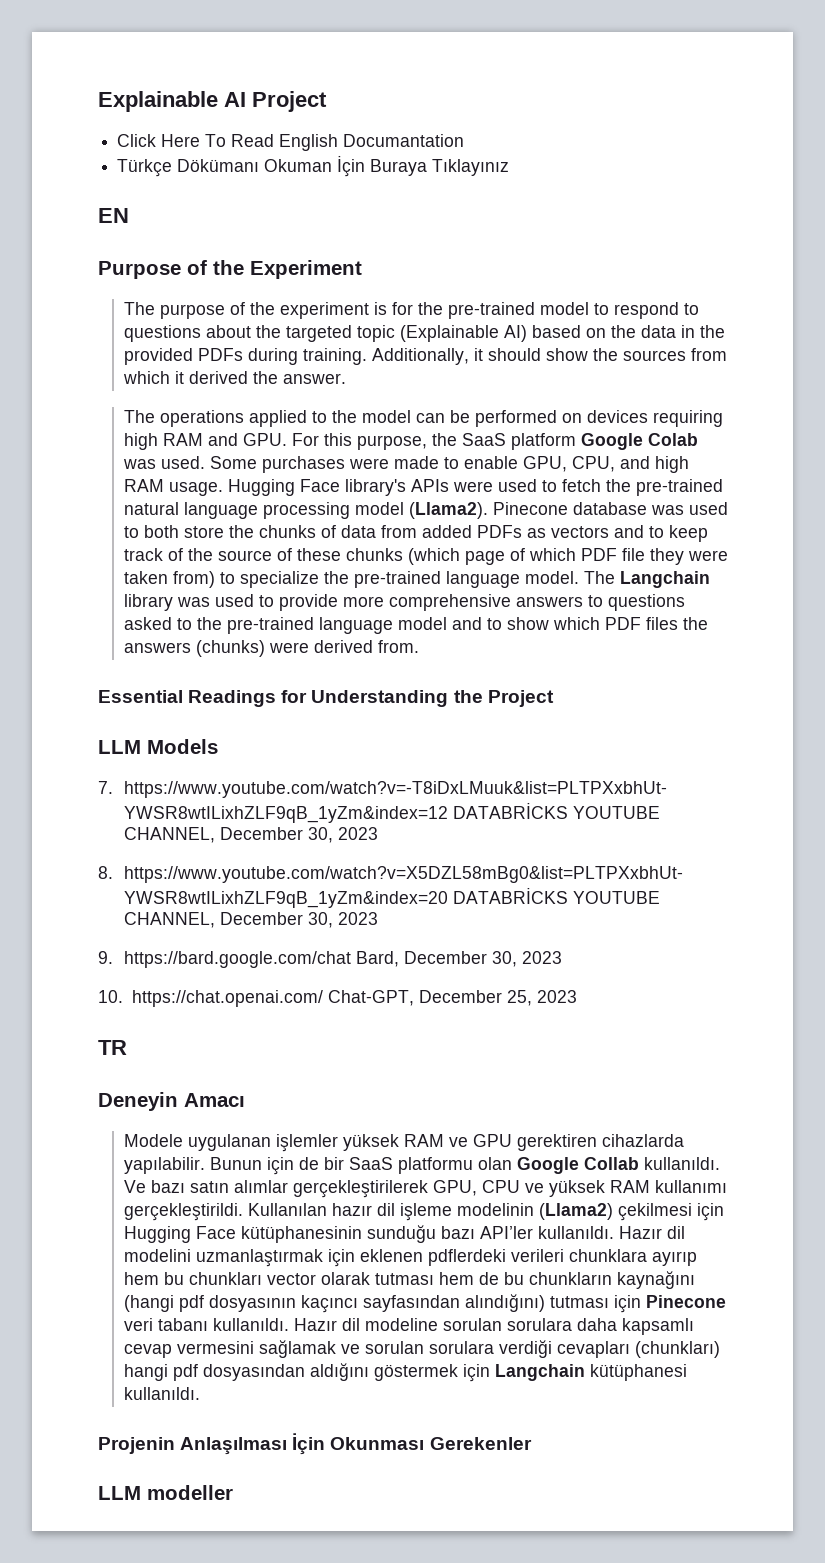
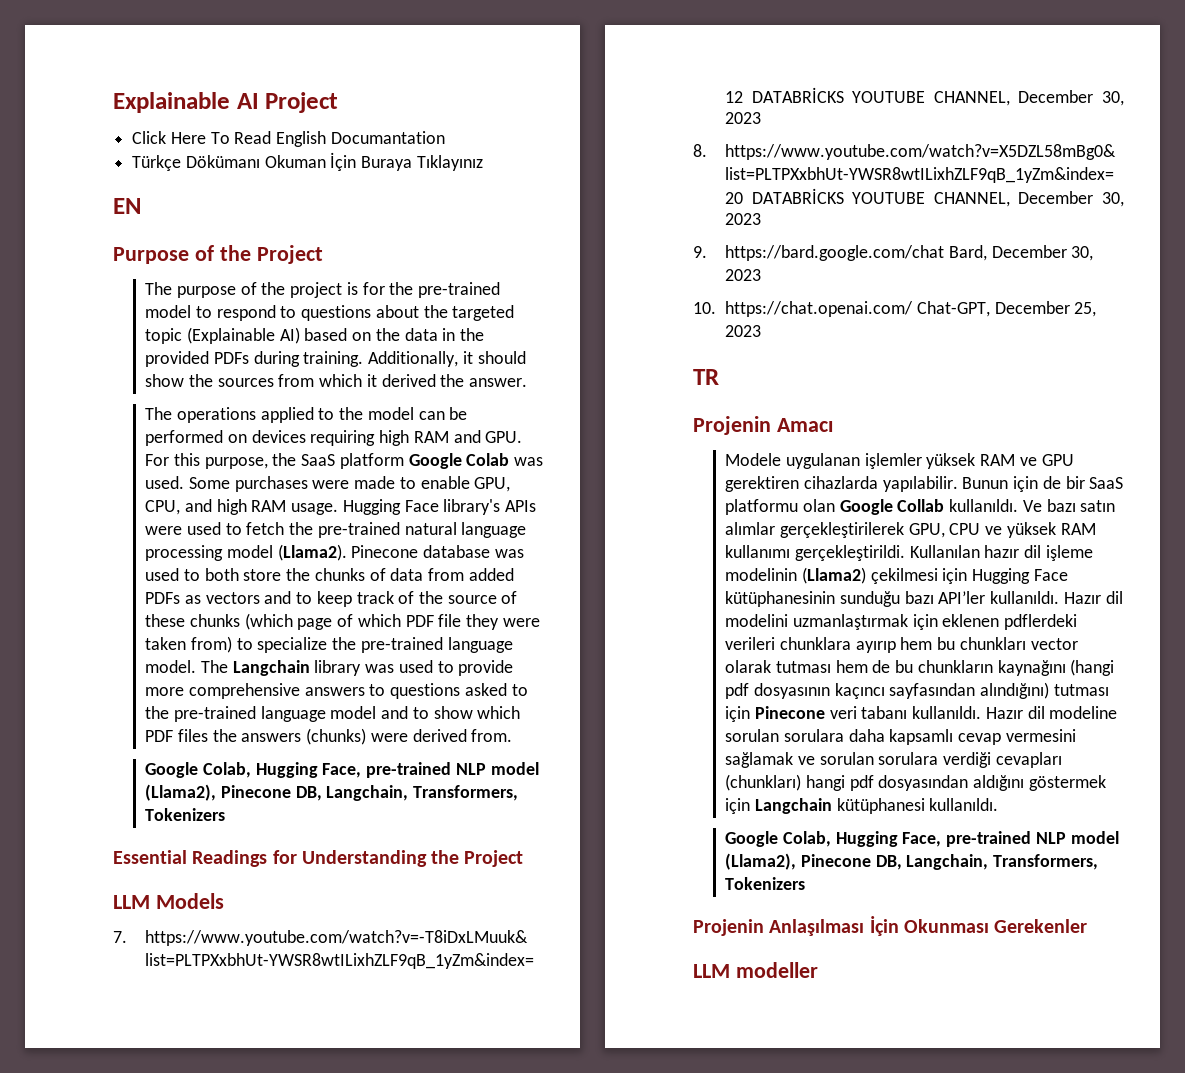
- Purpose of the Experiment
+ Purpose of the Project
- The purpose of the experiment is for the pre-trained model to respond to questions about the targeted topic (Explainable AI) based on the data in the provided PDFs during training.
+ The purpose of the project is for the pre-trained model to respond to questions about the targeted topic (Explainable AI) based on the data in the provided PDFs during training.
  The Langchain library was used to provide more comprehensive answers to questions asked to the pre-trained language model and to show which PDF files the answers (chunks) were derived from.
+ Google Colab, Hugging Face, pre-trained NLP model (Llama2), Pinecone DB, Langchain, Transformers, Tokenizers
- Deneyin Amacı
+ Projenin Amacı
  Hazır dil modeline sorulan sorulara daha kapsamlı cevap vermesini sağlamak ve sorulan sorulara verdiği cevapları (chunkları) hangi pdf dosyasından aldığını göstermek için Langchain kütüphanesi kullanıldı.
+ Google Colab, Hugging Face, pre-trained NLP model (Llama2), Pinecone DB, Langchain, Transformers, Tokenizers

